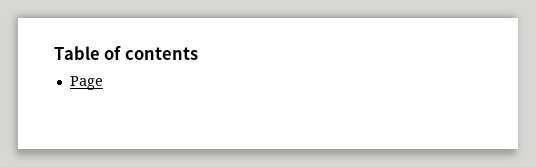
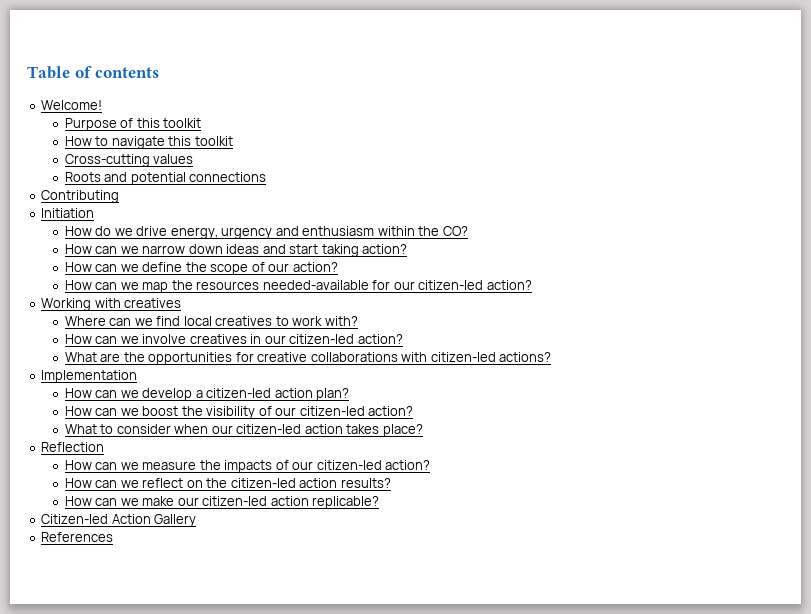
- Page
+ Welcome!
+ Purpose of this toolkit
+ How to navigate this toolkit
+ Cross-cutting values
+ Roots and potential connections
+ Contributing
+ Initiation
+ How do we drive energy, urgency and enthusiasm within the CO?
+ How can we narrow down ideas and start taking action?
+ How can we define the scope of our action?
+ How can we map the resources needed-available for our citizen-led action?
+ Working with creatives
+ Where can we find local creatives to work with?
+ How can we involve creatives in our citizen-led action?
+ What are the opportunities for creative collaborations with citizen-led actions?
+ Implementation
+ How can we develop a citizen-led action plan?
+ How can we boost the visibility of our citizen-led action?
+ What to consider when our citizen-led action takes place?
+ Reflection
+ How can we measure the impacts of our citizen-led action?
+ How can we reflect on the citizen-led action results?
+ How can we make our citizen-led action replicable?
+ Citizen-led Action Gallery
+ References

